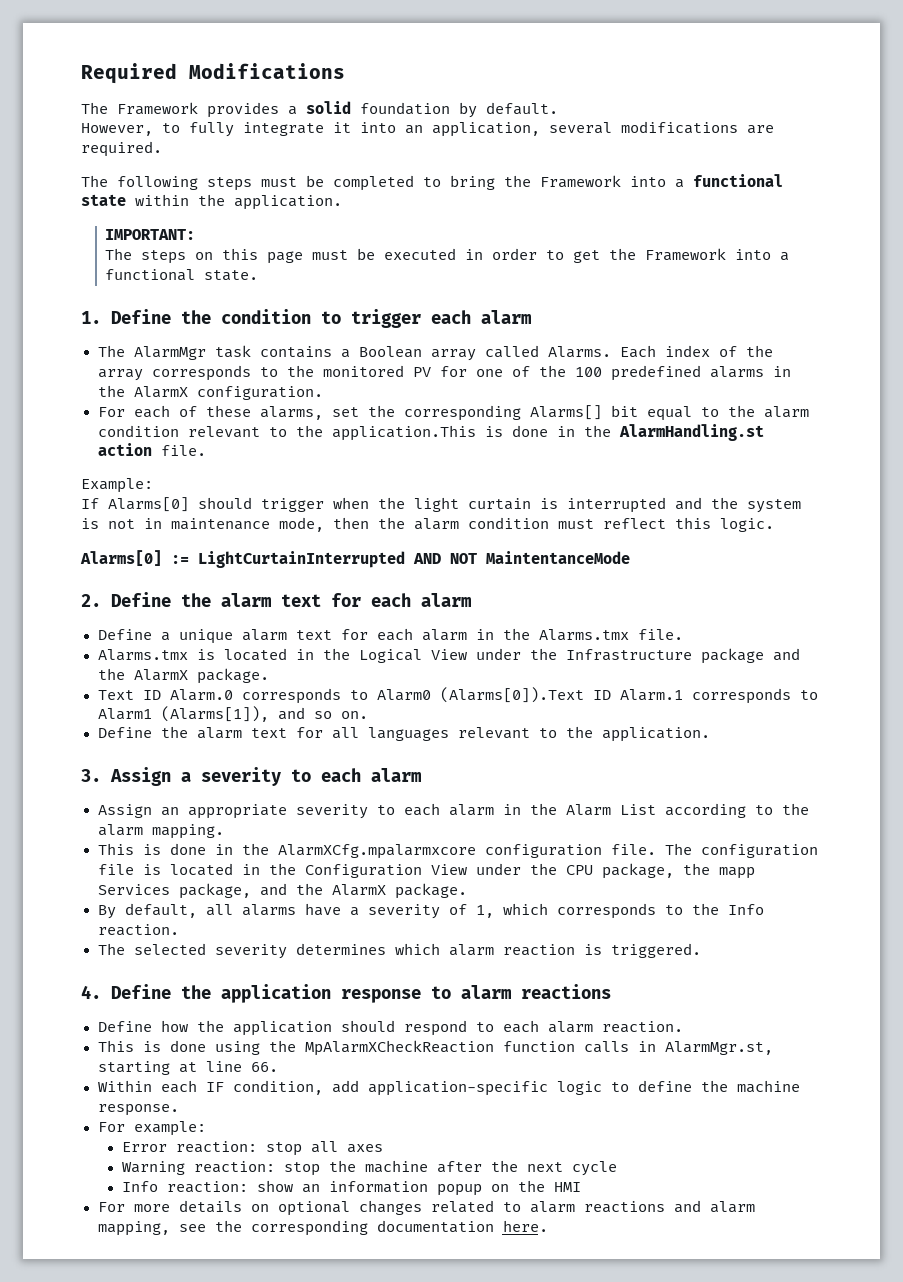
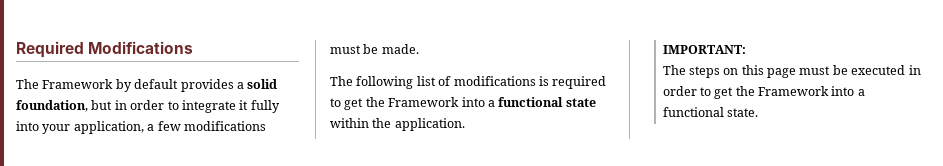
- The Framework provides a solid foundation by default.
- However, to fully integrate it into an application, several modifications are required.
- The following steps must be completed to bring the Framework into a functional state within the application.
+ The Framework by default provides a solid foundation, but in order to integrate it fully into your application, a few modifications must be made.
+ The following list of modifications is required to get the Framework into a functional state within the application.
- 1. Define the condition to trigger each alarm
- The AlarmMgr task contains a Boolean array called Alarms. Each index of the array corresponds to the monitored PV for one of the 100 predefined alarms in the AlarmX configuration.
- For each of these alarms, set the corresponding Alarms[] bit equal to the alarm condition relevant to the application.This is done in the AlarmHandling.st action file.
- Example:
- If Alarms[0] should trigger when the light curtain is interrupted and the system is not in maintenance mode, then the alarm condition must reflect this logic.
- Alarms[0] := LightCurtainInterrupted AND NOT MaintentanceMode
- 2. Define the alarm text for each alarm
- Define a unique alarm text for each alarm in the Alarms.tmx file.
- Alarms.tmx is located in the Logical View under the Infrastructure package and the AlarmX package.
- Text ID Alarm.0 corresponds to Alarm0 (Alarms[0]).Text ID Alarm.1 corresponds to Alarm1 (Alarms[1]), and so on.
- Define the alarm text for all languages relevant to the application.
- 3. Assign a severity to each alarm
- Assign an appropriate severity to each alarm in the Alarm List according to the alarm mapping.
- This is done in the AlarmXCfg.mpalarmxcore configuration file. The configuration file is located in the Configuration View under the CPU package, the mapp Services package, and the AlarmX package.
- By default, all alarms have a severity of 1, which corresponds to the Info reaction.
- The selected severity determines which alarm reaction is triggered.
- 4. Define the application response to alarm reactions
- Define how the application should respond to each alarm reaction.
- This is done using the MpAlarmXCheckReaction function calls in AlarmMgr.st, starting at line 66.
- Within each IF condition, add application-specific logic to define the machine response.
- For example:
- Error reaction: stop all axes
- Warning reaction: stop the machine after the next cycle
- Info reaction: show an information popup on the HMI
- For more details on optional changes related to alarm reactions and alarm mapping, see the corresponding documentation here.

